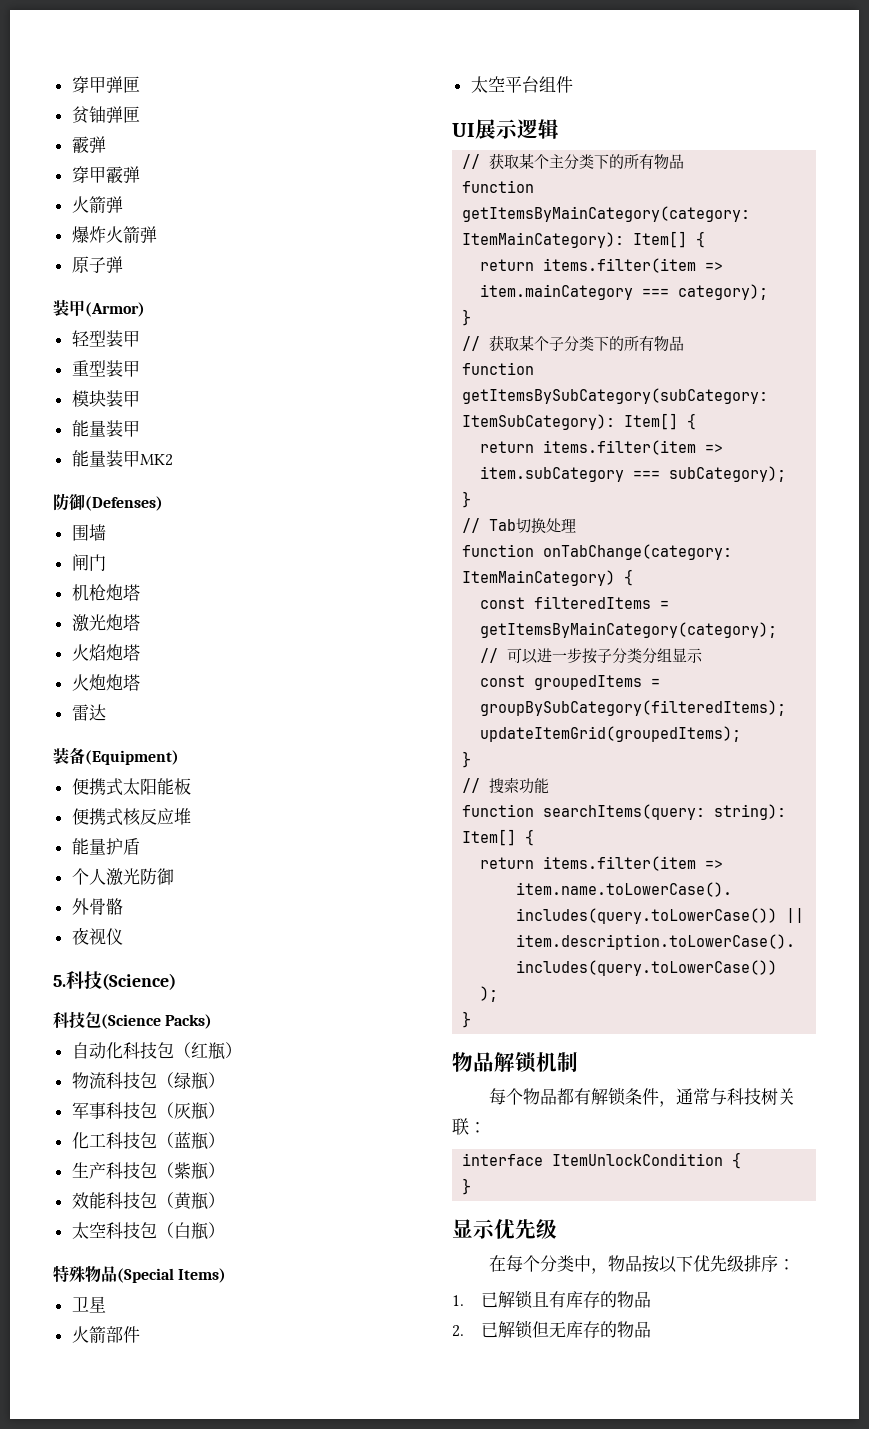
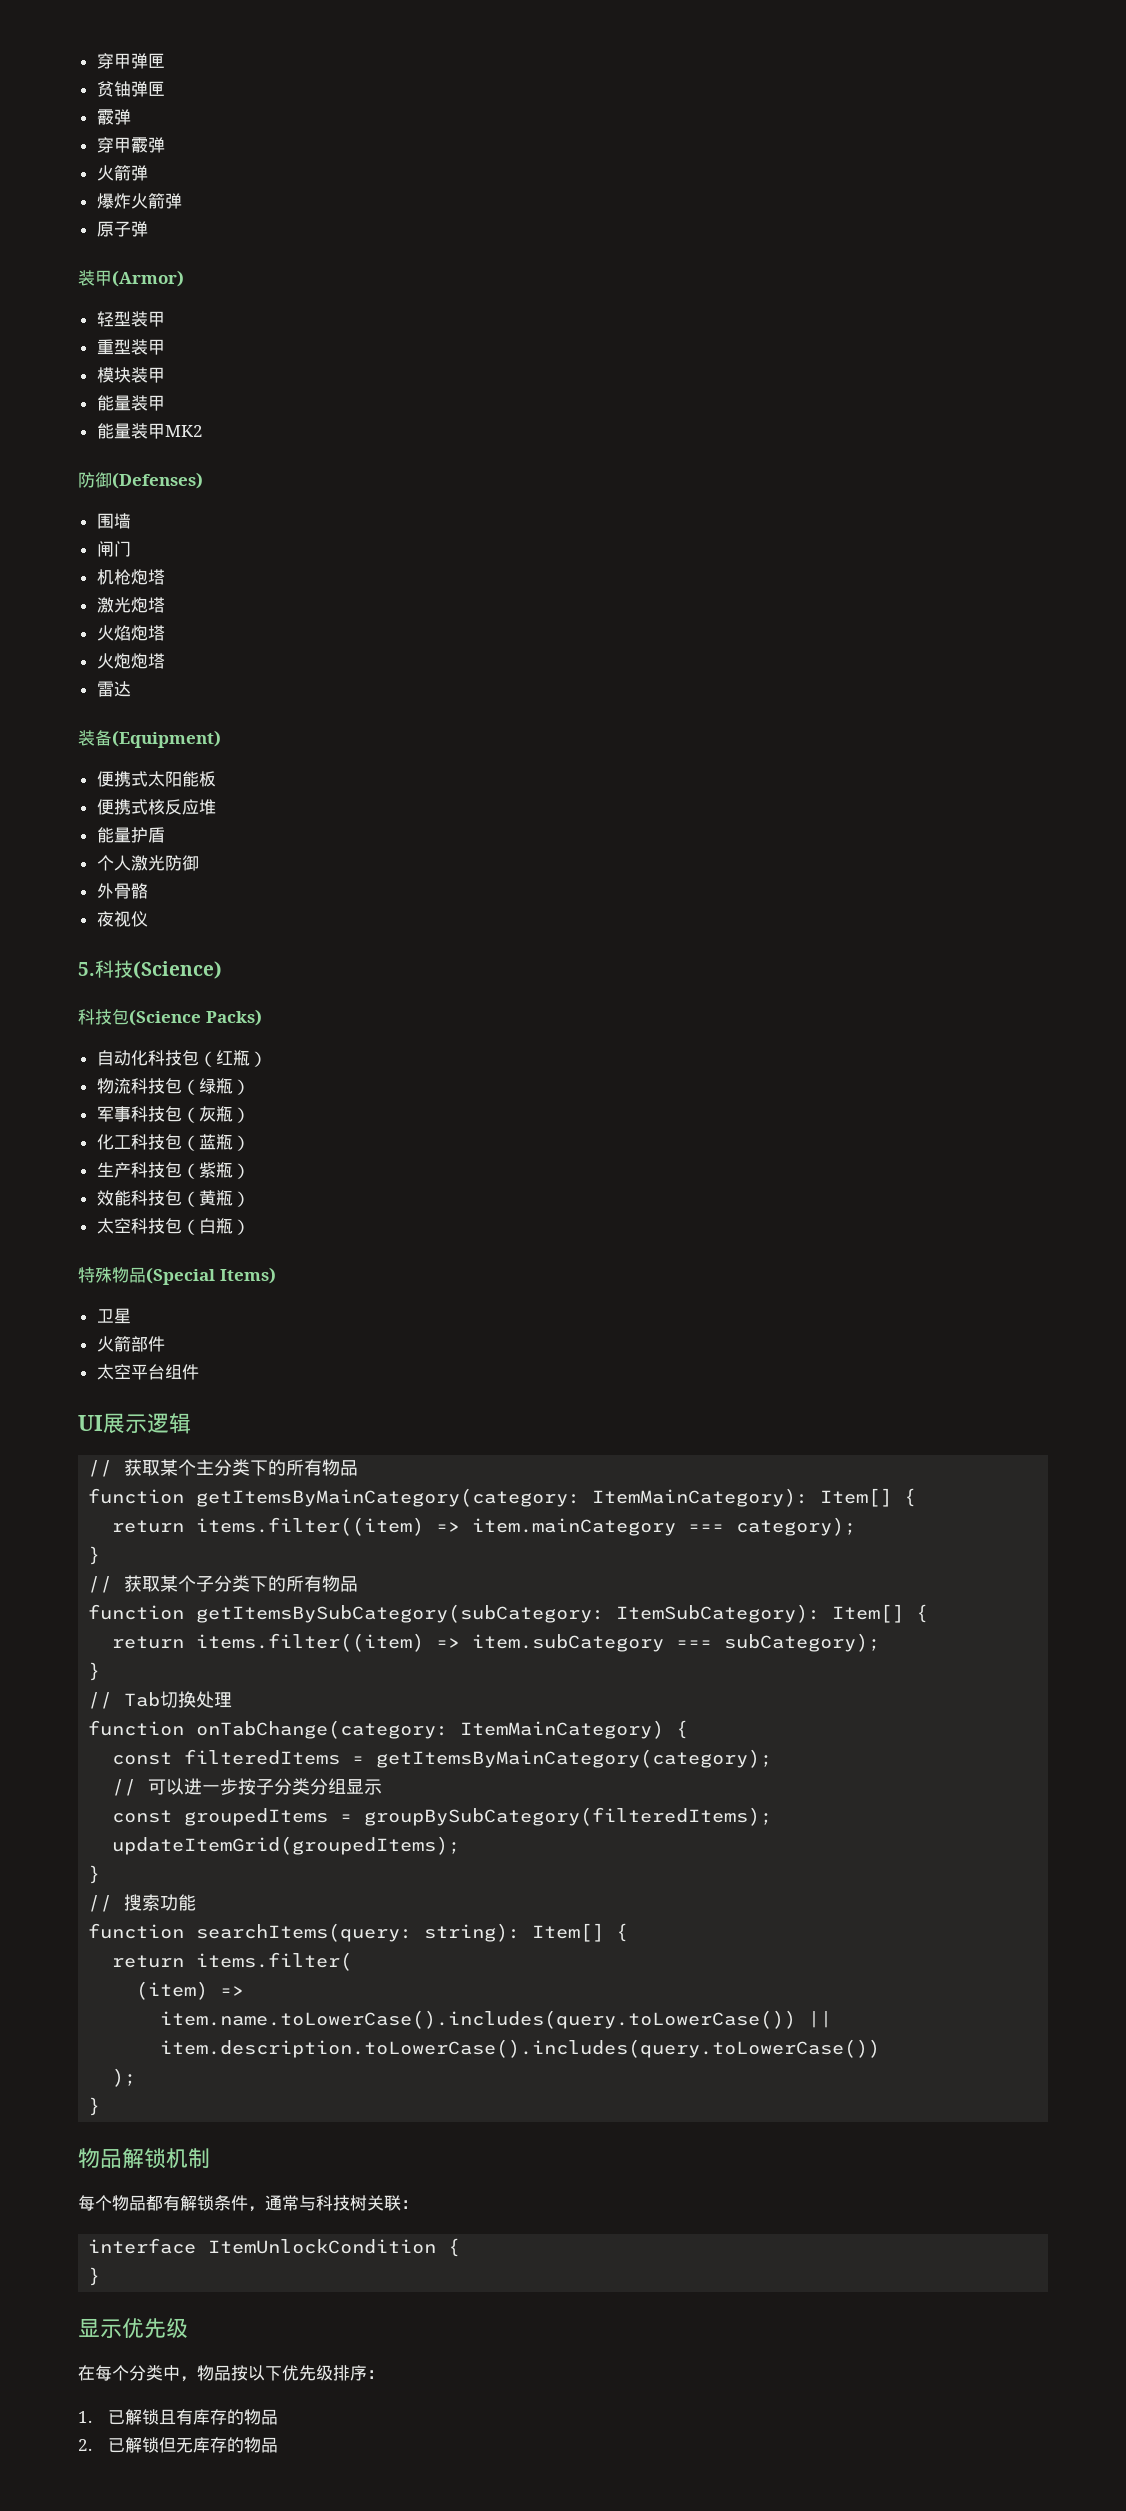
- return items.filter(item => item.mainCategory === category);
+ return items.filter((item) => item.mainCategory === category);
- return items.filter(item => item.subCategory === subCategory);
+ return items.filter((item) => item.subCategory === subCategory);
  function searchItems(query: string): Item[] {
- return items.filter(item =>
+ return items.filter(
+ (item) =>

